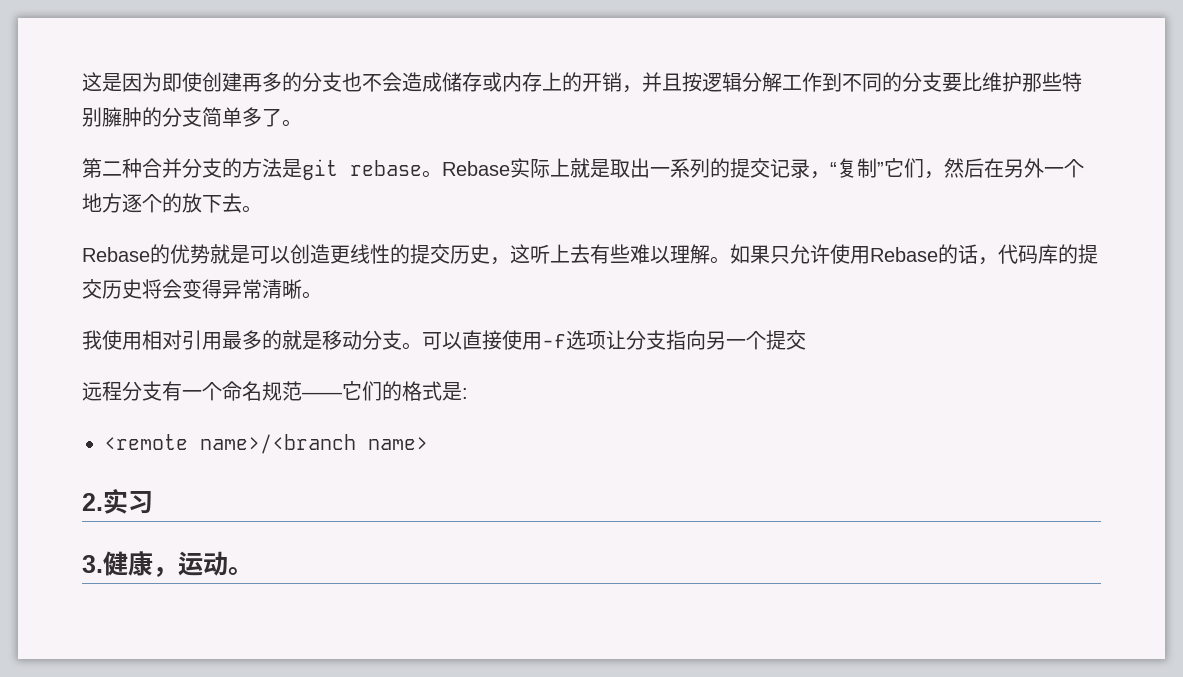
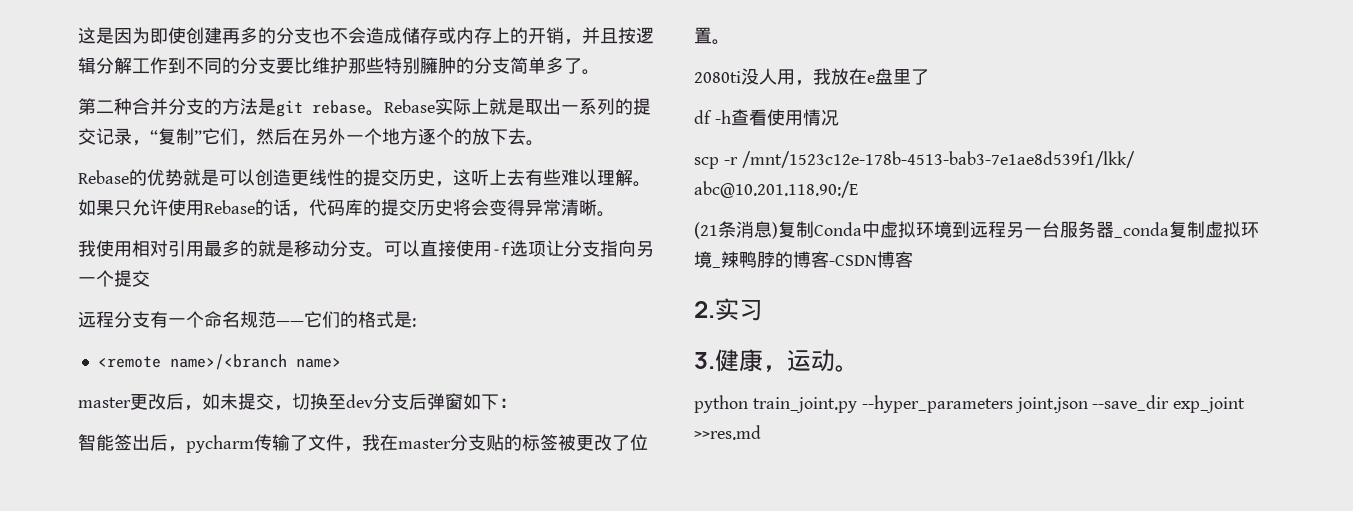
+ master更改后，如未提交，切换至dev分支后弹窗如下：
+ 智能签出后，pycharm传输了文件，我在master分支贴的标签被更改了位置。
+ 2080ti没人用，我放在e盘里了
+ df -h查看使用情况
+ scp -r /mnt/1523c12e-178b-4513-bab3-7e1ae8d539f1/lkk/ abc@10.201.118.90:/E
+ (21条消息)复制Conda中虚拟环境到远程另一台服务器_conda复制虚拟环境_辣鸭脖的博客-CSDN博客
+ python train_joint.py --hyper_parameters joint.json --save_dir exp_joint >>res.md

